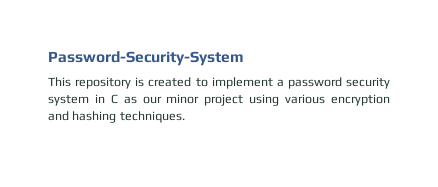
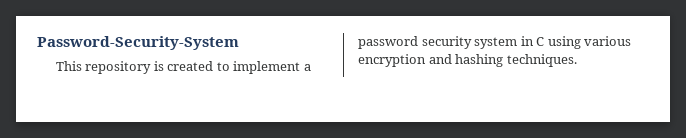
- This repository is created to implement a password security system in C as our minor project using various encryption and hashing techniques.
+ This repository is created to implement a password security system in C using various encryption and hashing techniques.

